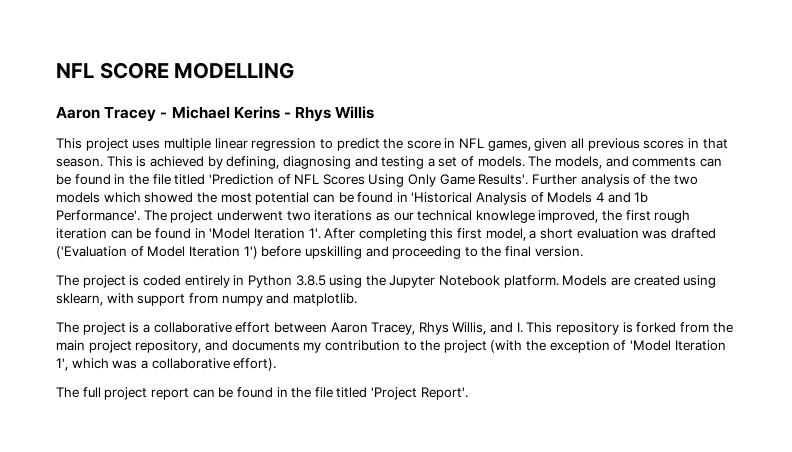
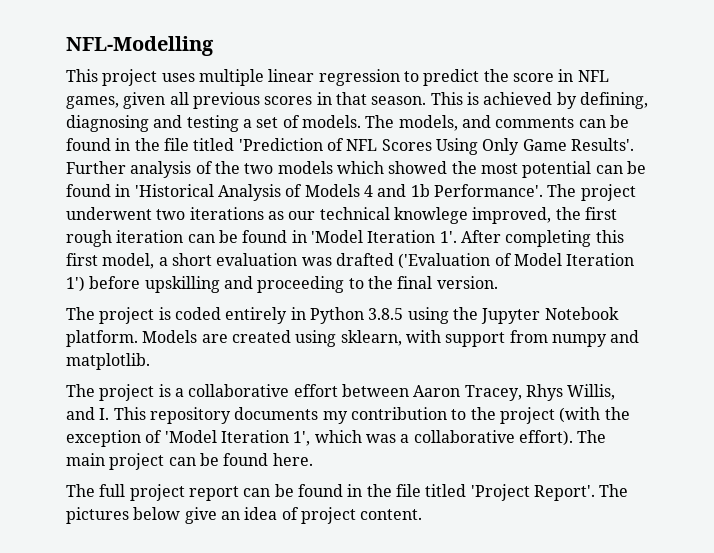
- NFL SCORE MODELLING
- Aaron Tracey - Michael Kerins - Rhys Willis
+ NFL-Modelling
- The project is a collaborative effort between Aaron Tracey, Rhys Willis, and I. This repository is forked from the main project repository, and documents my contribution to the project (with the exception of 'Model Iteration 1', which was a collaborative effort).
+ The project is a collaborative effort between Aaron Tracey, Rhys Willis, and I. This repository documents my contribution to the project (with the exception of 'Model Iteration 1', which was a collaborative effort). The main project can be found here.
+ The pictures below give an idea of project content.

